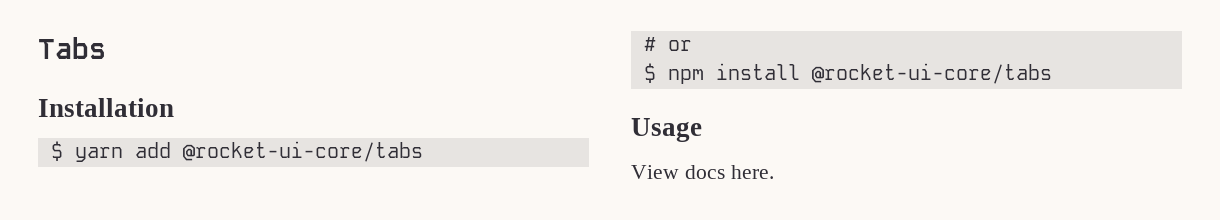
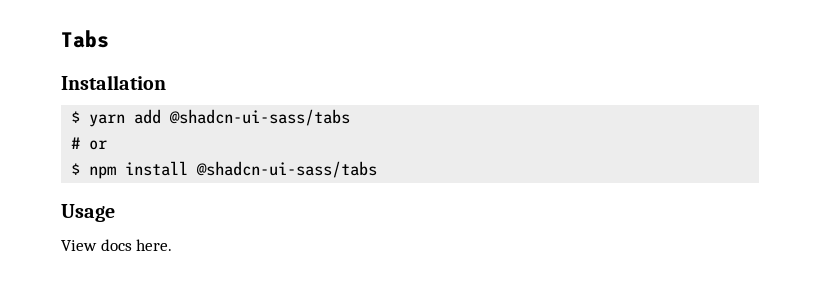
- $ yarn add @rocket-ui-core/tabs
+ $ yarn add @shadcn-ui-sass/tabs
- $ npm install @rocket-ui-core/tabs
+ $ npm install @shadcn-ui-sass/tabs

